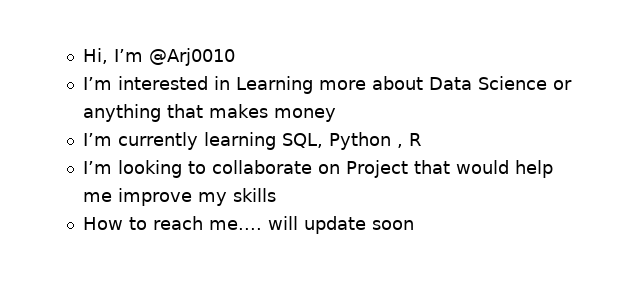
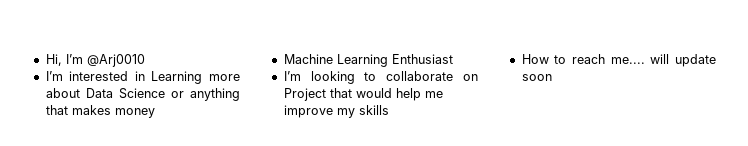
- I’m currently learning SQL, Python , R
+ Machine Learning Enthusiast

